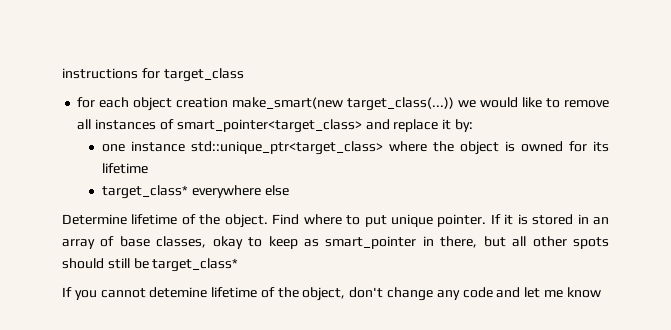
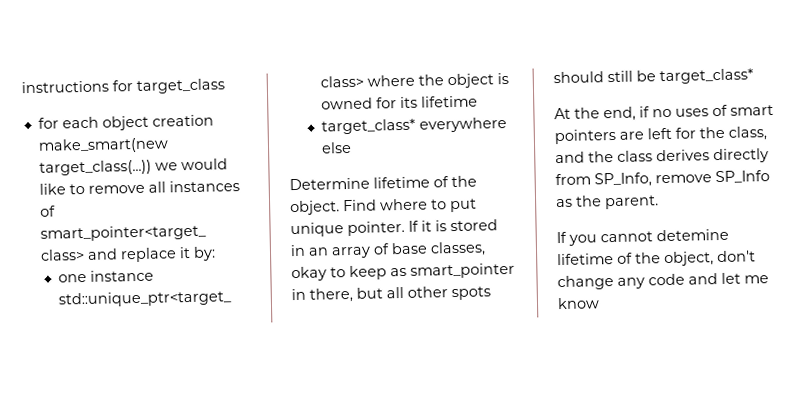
+ At the end, if no uses of smart pointers are left for the class, and the class derives directly from SP_Info, remove SP_Info as the parent.

